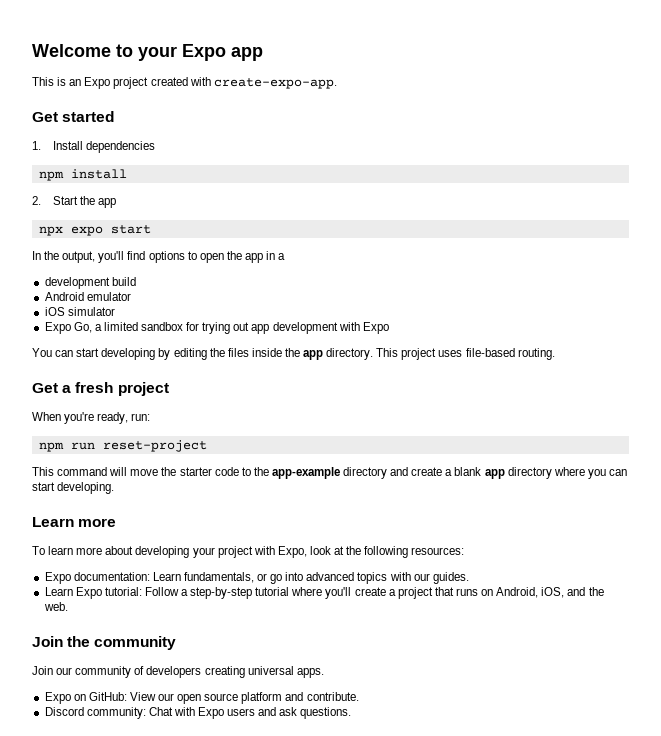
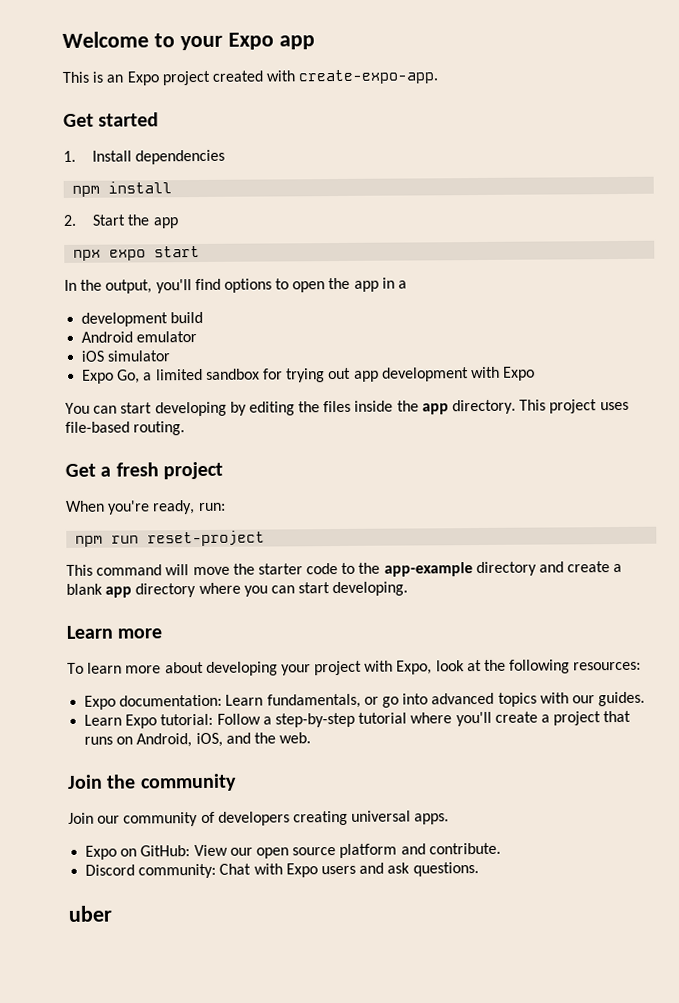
+ uber

